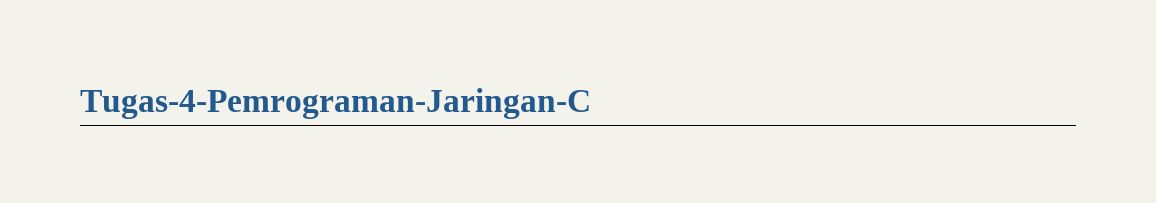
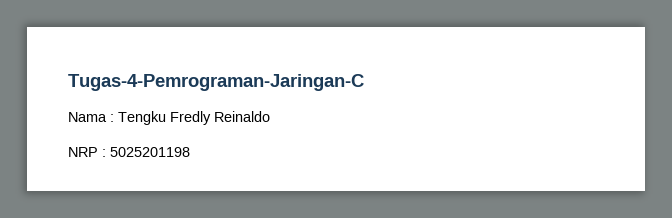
+ Nama : Tengku Fredly Reinaldo
+ NRP : 5025201198

